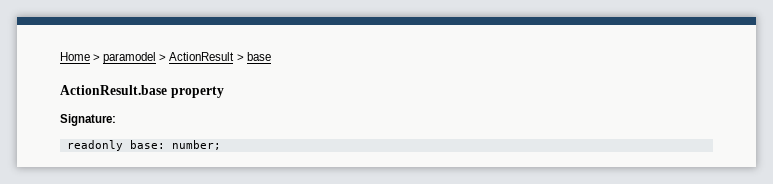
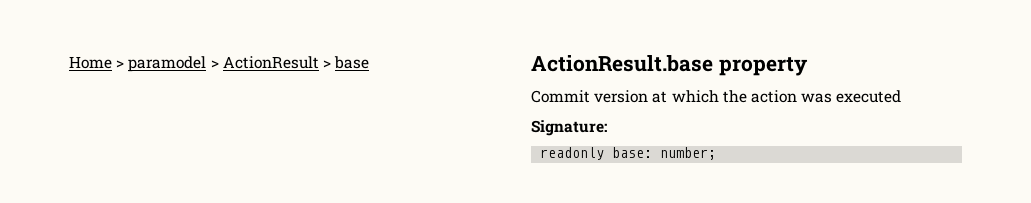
+ Commit version at which the action was executed

